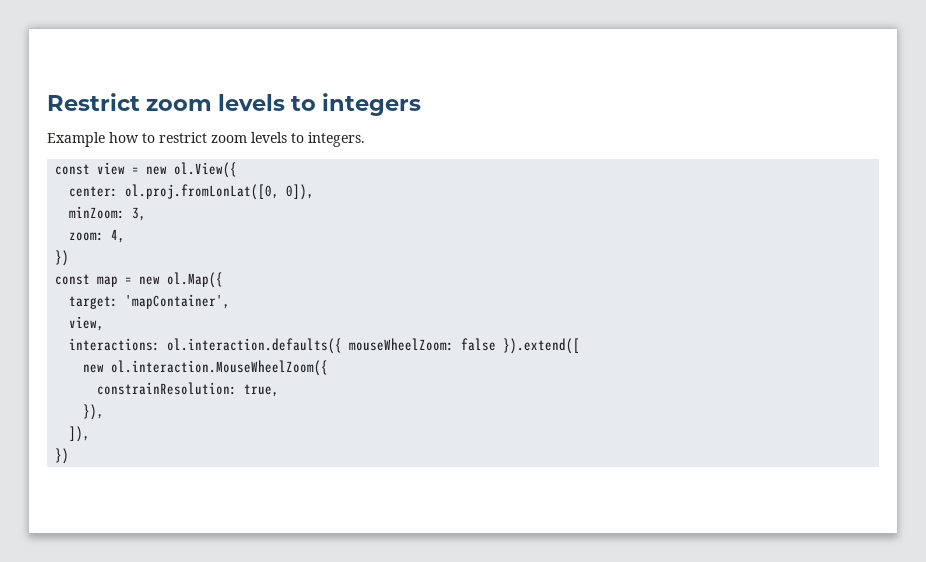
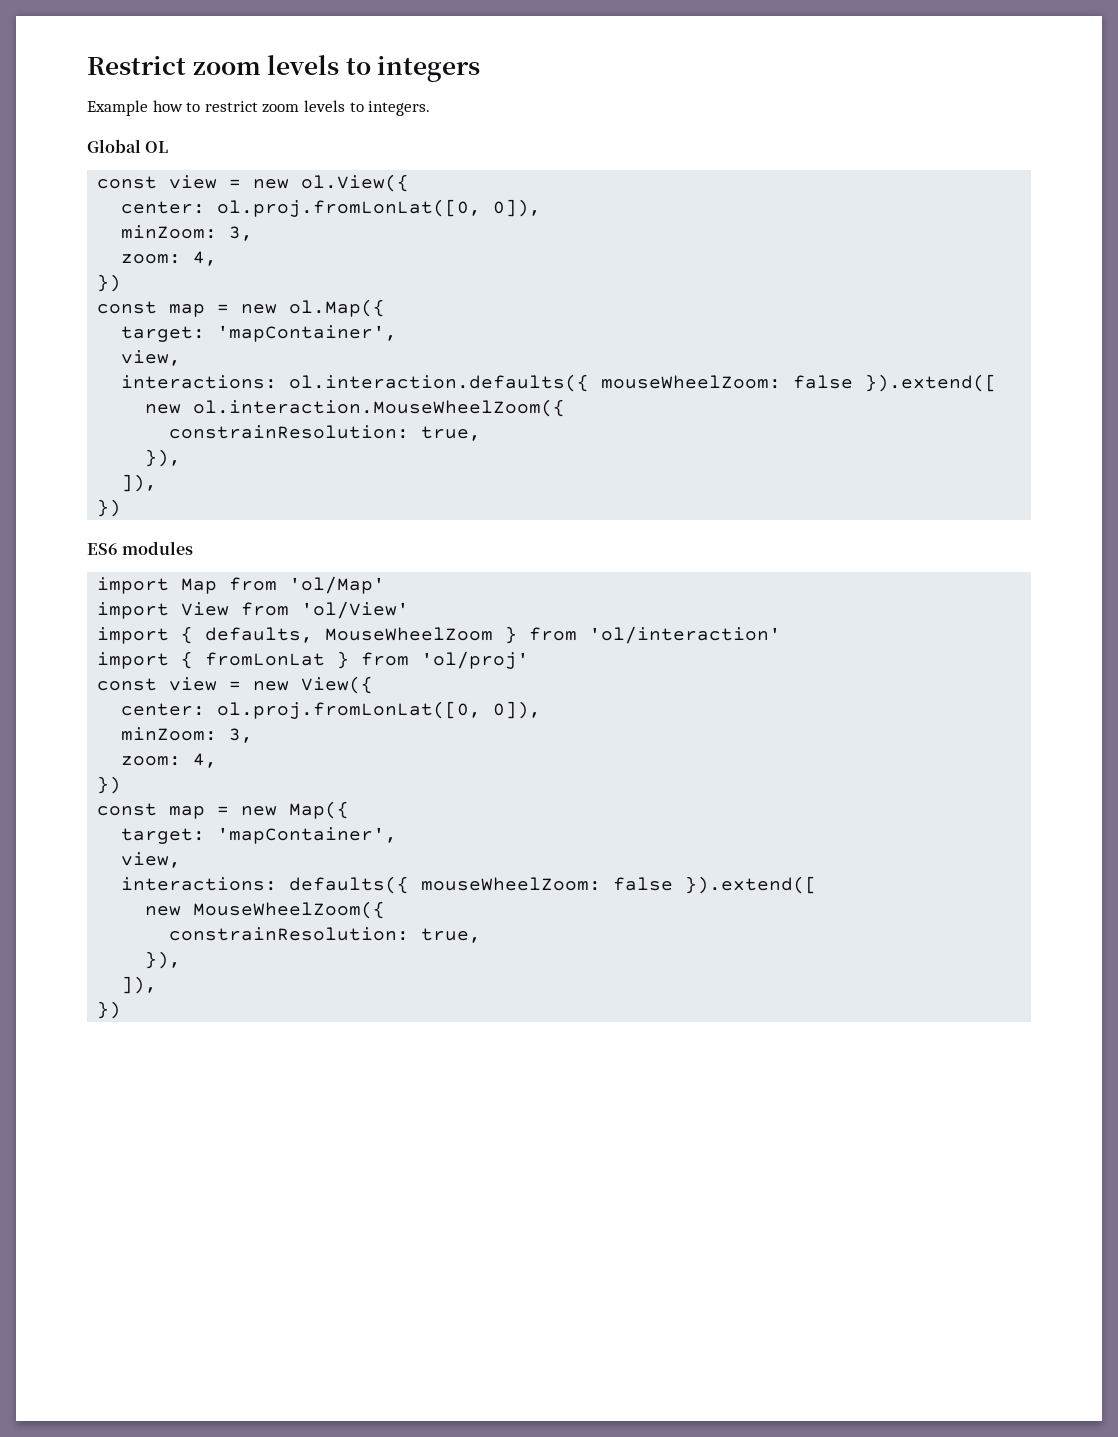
+ Global OL
+ ES6 modules
+ import Map from 'ol/Map'
+ import View from 'ol/View'
+ import { defaults, MouseWheelZoom } from 'ol/interaction'
+ import { fromLonLat } from 'ol/proj'
+ const view = new View({
+ center: ol.proj.fromLonLat([0, 0]),
+ minZoom: 3,
+ zoom: 4,
+ })
+ const map = new Map({
+ target: 'mapContainer',
+ view,
+ interactions: defaults({ mouseWheelZoom: false }).extend([
+ new MouseWheelZoom({
+ constrainResolution: true,
+ }),
+ ]),
+ })

